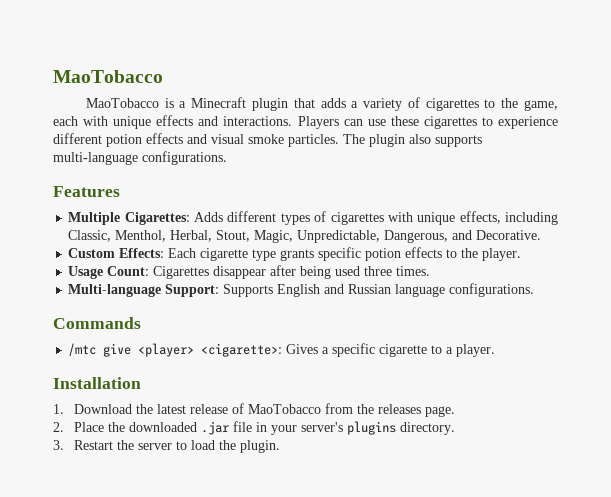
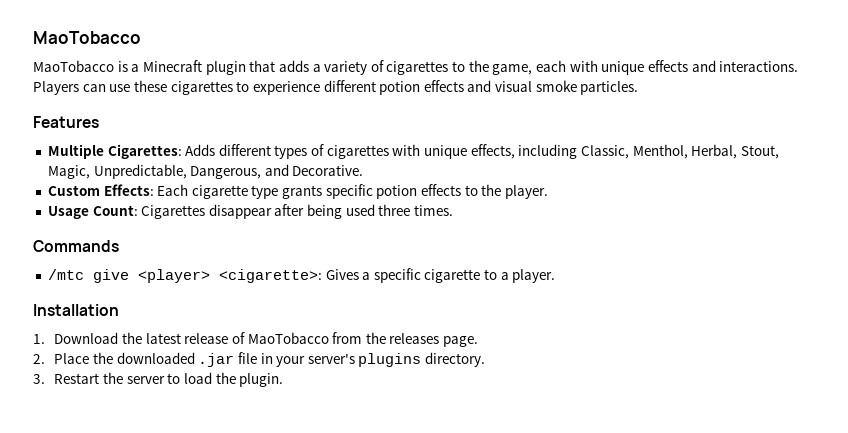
- The plugin also supports multi-language configurations.
- Multi-language Support: Supports English and Russian language configurations.

